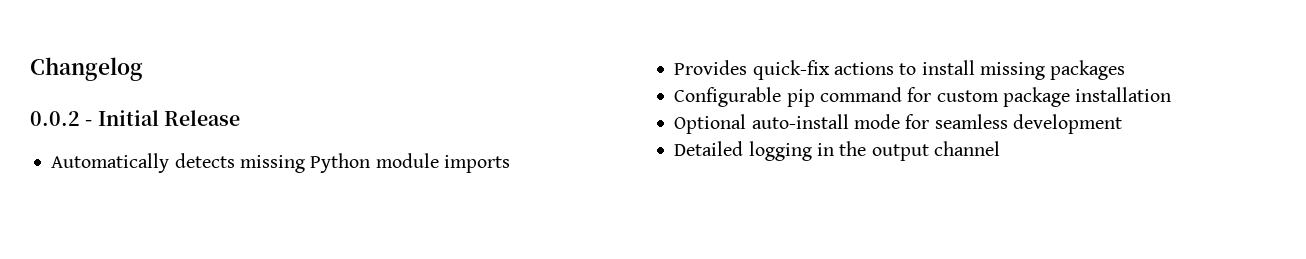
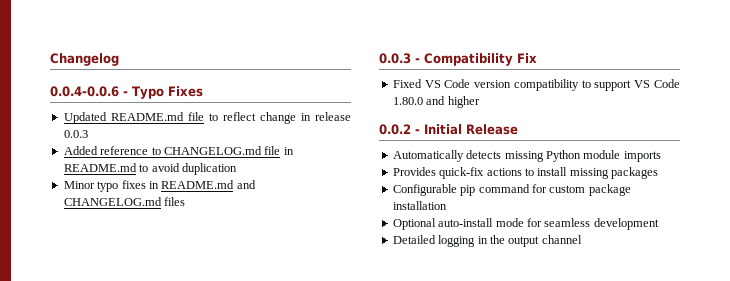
+ 0.0.4-0.0.6 - Typo Fixes
+ Updated README.md file to reflect change in release 0.0.3
+ Added reference to CHANGELOG.md file in README.md to avoid duplication
+ Minor typo fixes in README.md and CHANGELOG.md files
+ 0.0.3 - Compatibility Fix
+ Fixed VS Code version compatibility to support VS Code 1.80.0 and higher

